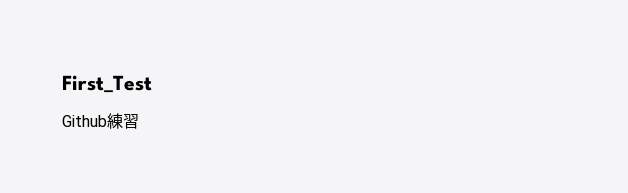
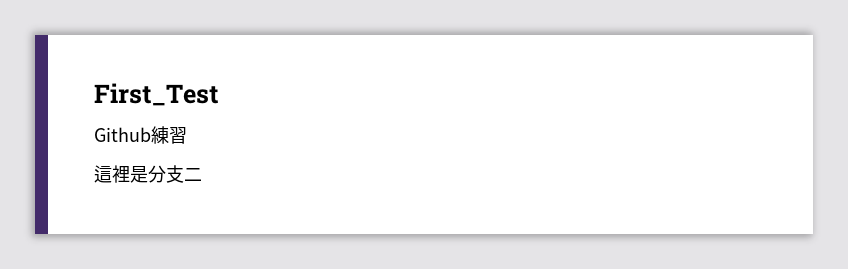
+ 這裡是分支二

